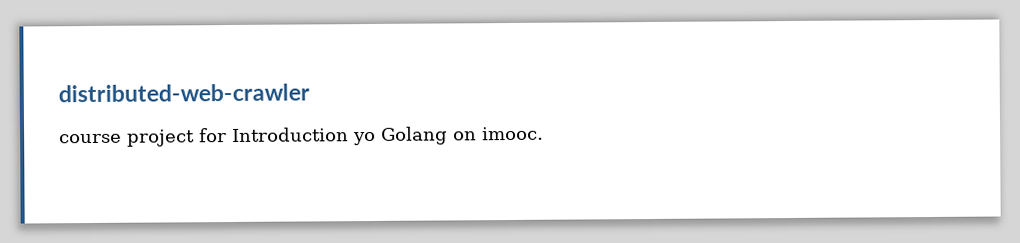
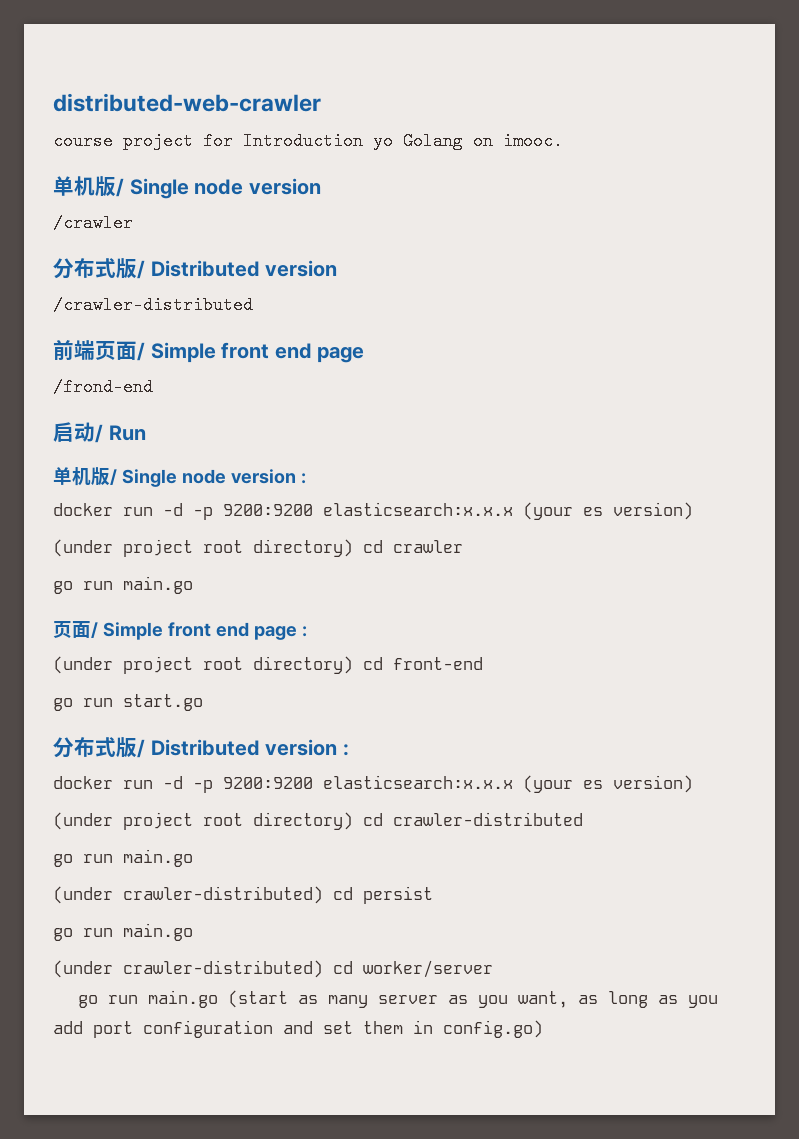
  course project for Introduction yo Golang on imooc.
+ 单机版/ Single node version
+ /crawler
+ 分布式版/ Distributed version
+ /crawler-distributed
+ 前端页面/ Simple front end page
+ /frond-end
+ 启动/ Run
+ 单机版/ Single node version :
+ docker run -d -p 9200:9200 elasticsearch:x.x.x (your es version)
+ (under project root directory) cd crawler
+ go run main.go
+ 页面/ Simple front end page :
+ (under project root directory) cd front-end
+ go run start.go
+ 分布式版/ Distributed version :
+ docker run -d -p 9200:9200 elasticsearch:x.x.x (your es version)
+ (under project root directory) cd crawler-distributed
+ go run main.go
+ (under crawler-distributed) cd persist
+ go run main.go
+ (under crawler-distributed) cd worker/server
+ go run main.go (start as many server as you want, as long as you add port configuration and set them in config.go)

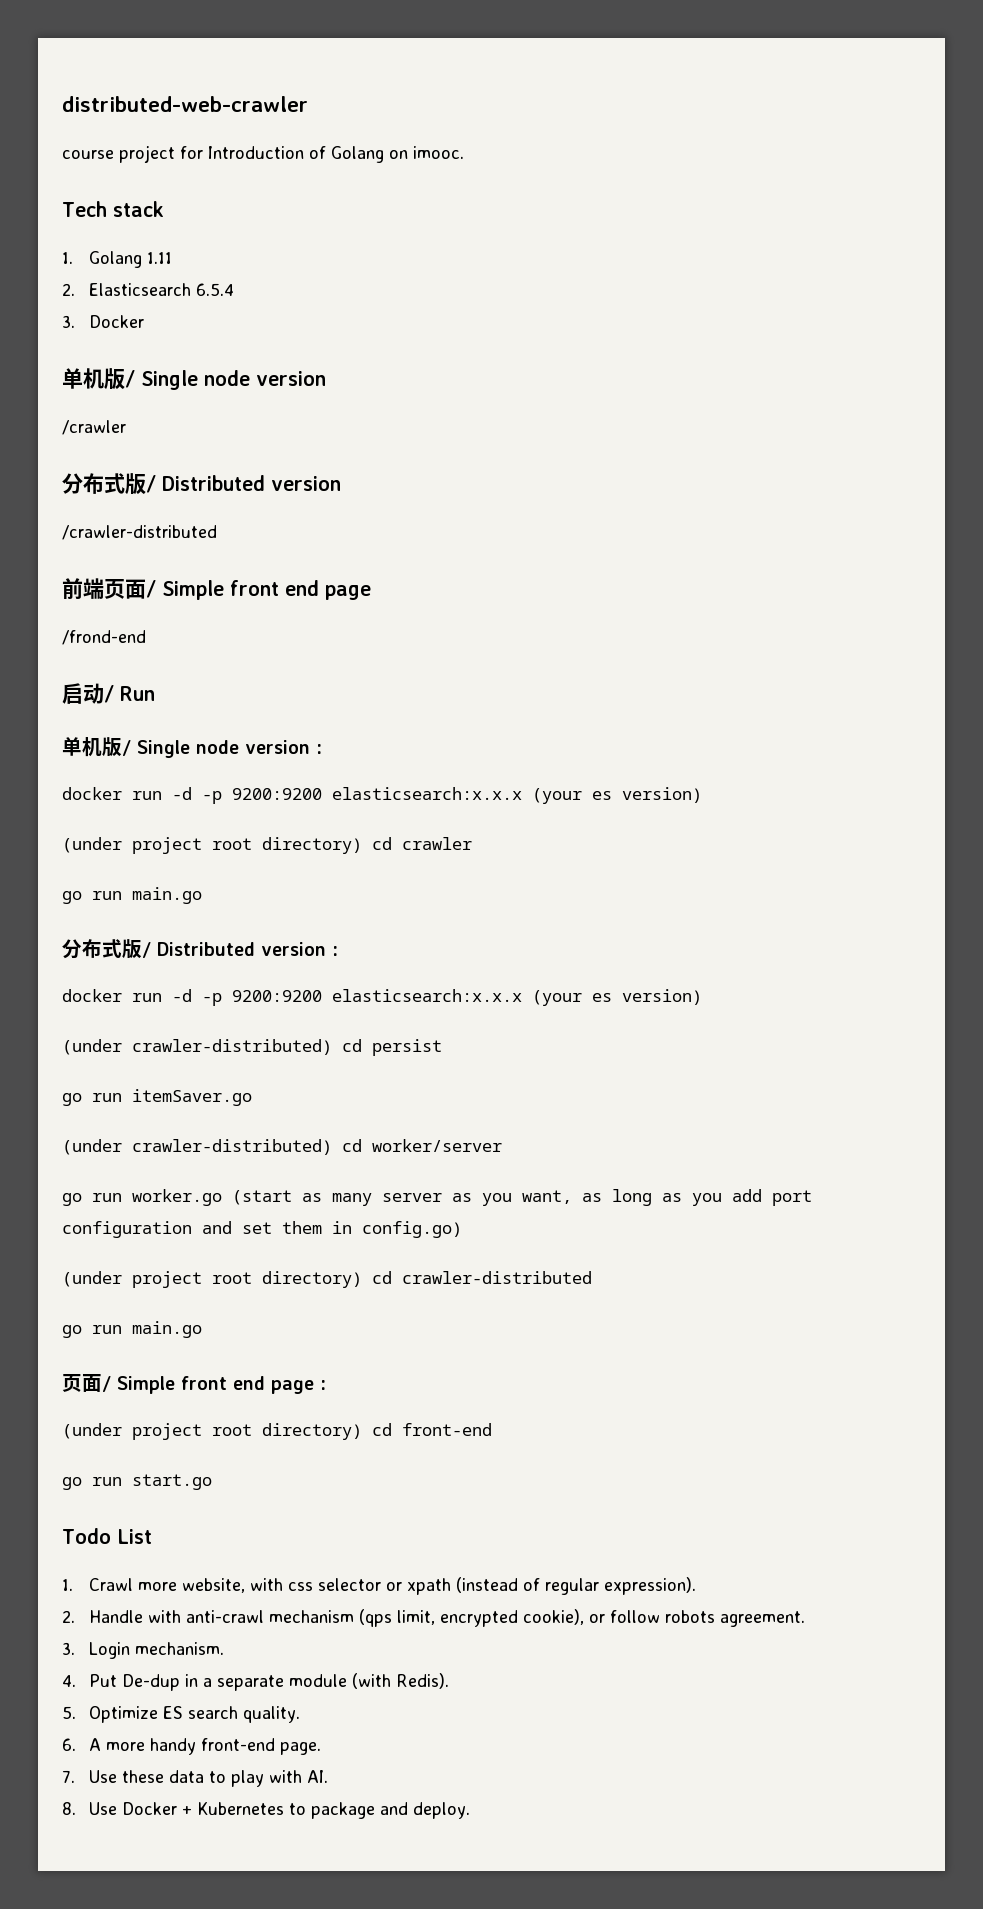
- course project for Introduction yo Golang on imooc.
+ course project for Introduction of Golang on imooc.
+ Tech stack
+ 1. Golang 1.11
+ 2. Elasticsearch 6.5.4
+ 3. Docker
+ 分布式版/ Distributed version :
+ docker run -d -p 9200:9200 elasticsearch:x.x.x (your es version)
+ (under crawler-distributed) cd persist
+ go run itemSaver.go
+ (under crawler-distributed) cd worker/server
+ go run worker.go (start as many server as you want, as long as you add port configuration and set them in config.go)
+ (under project root directory) cd crawler-distributed
+ go run main.go
- 分布式版/ Distributed version :
- docker run -d -p 9200:9200 elasticsearch:x.x.x (your es version)
- (under project root directory) cd crawler-distributed
- go run main.go
- (under crawler-distributed) cd persist
- go run main.go
- (under crawler-distributed) cd worker/server
- go run main.go (start as many server as you want, as long as you add port configuration and set them in config.go)
+ Todo List
+ 1. Crawl more website, with css selector or xpath (instead of regular expression).
+ 2. Handle with anti-crawl mechanism (qps limit, encrypted cookie), or follow robots agreement.
+ 3. Login mechanism.
+ 4. Put De-dup in a separate module (with Redis).
+ 5. Optimize ES search quality.
+ 6. A more handy front-end page.
+ 7. Use these data to play with AI.
+ 8. Use Docker + Kubernetes to package and deploy.

